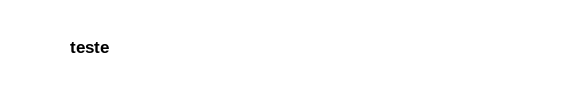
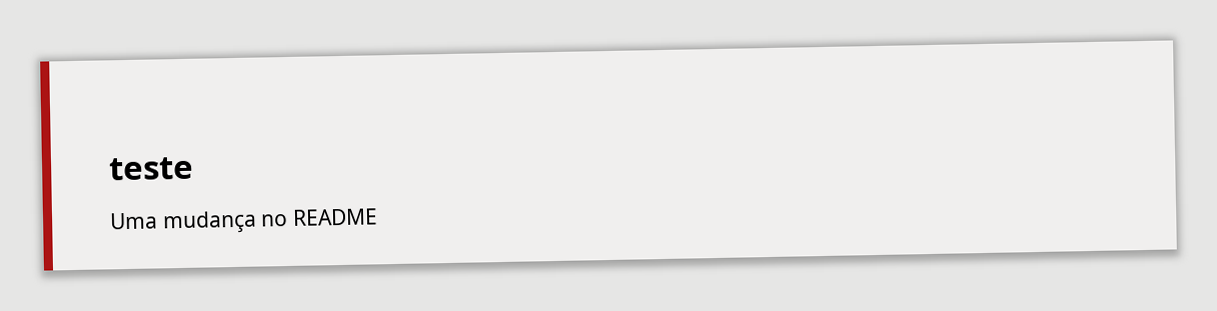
+ Uma mudança no README

